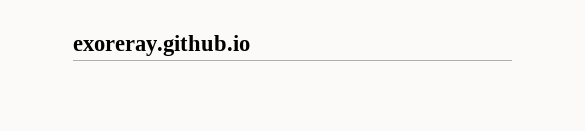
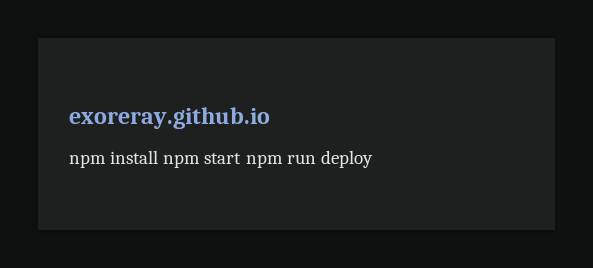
+ npm install npm start npm run deploy

